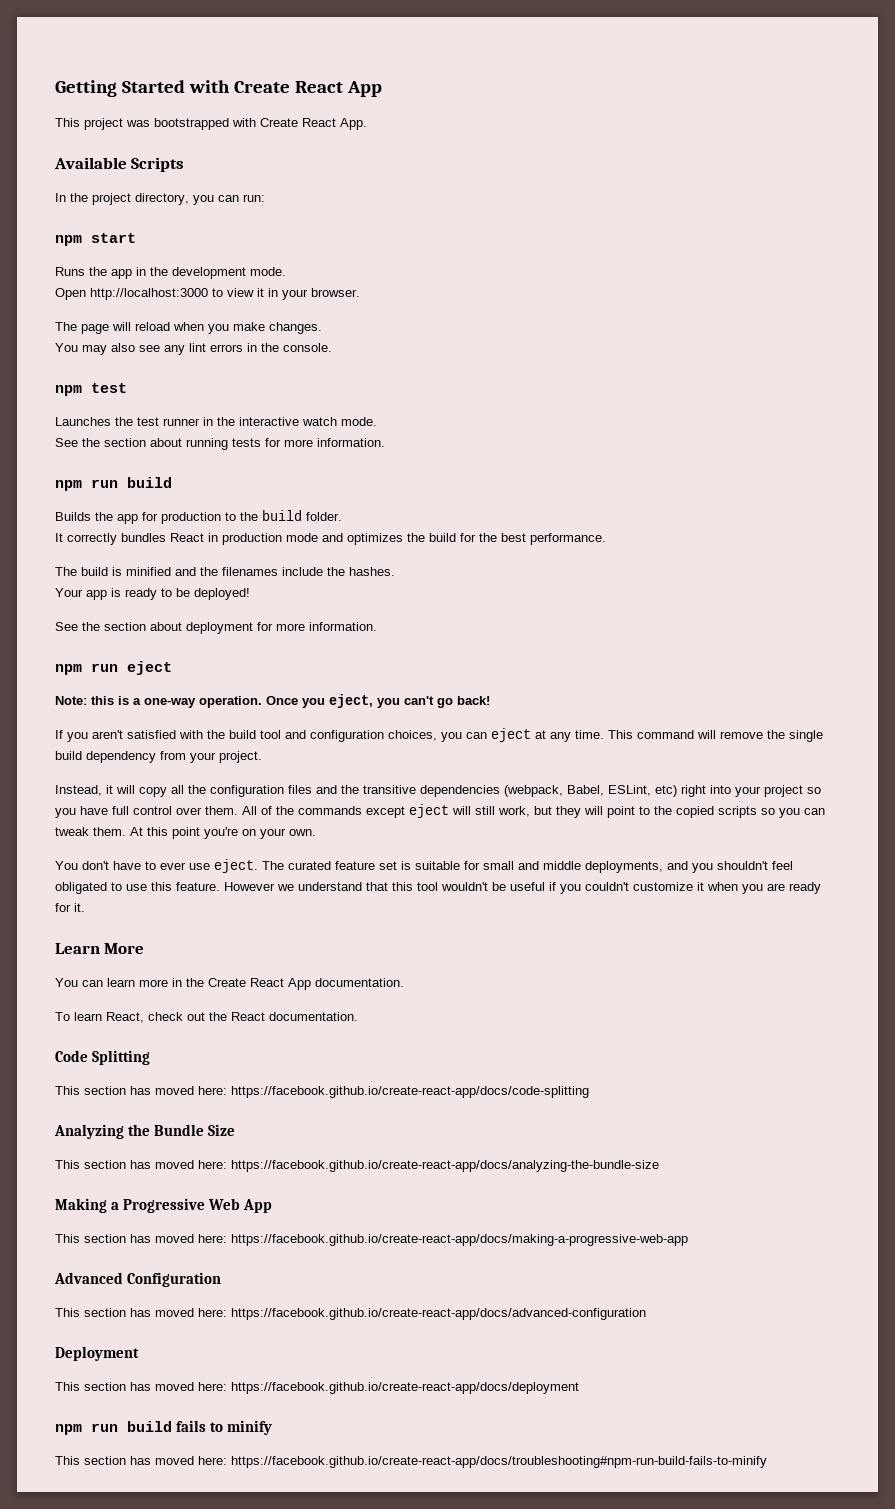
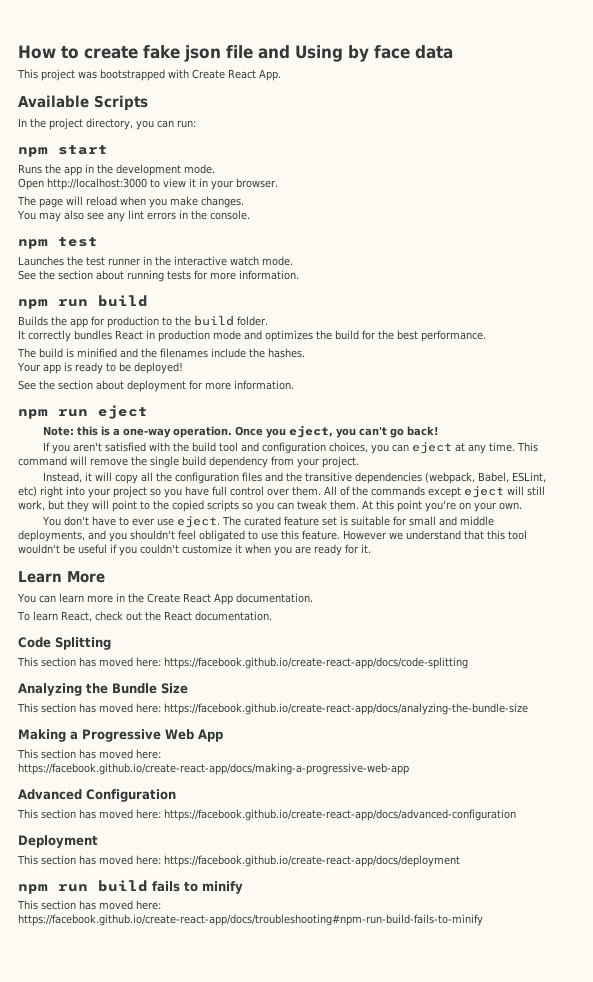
- Getting Started with Create React App
+ How to create fake json file and Using by face data

